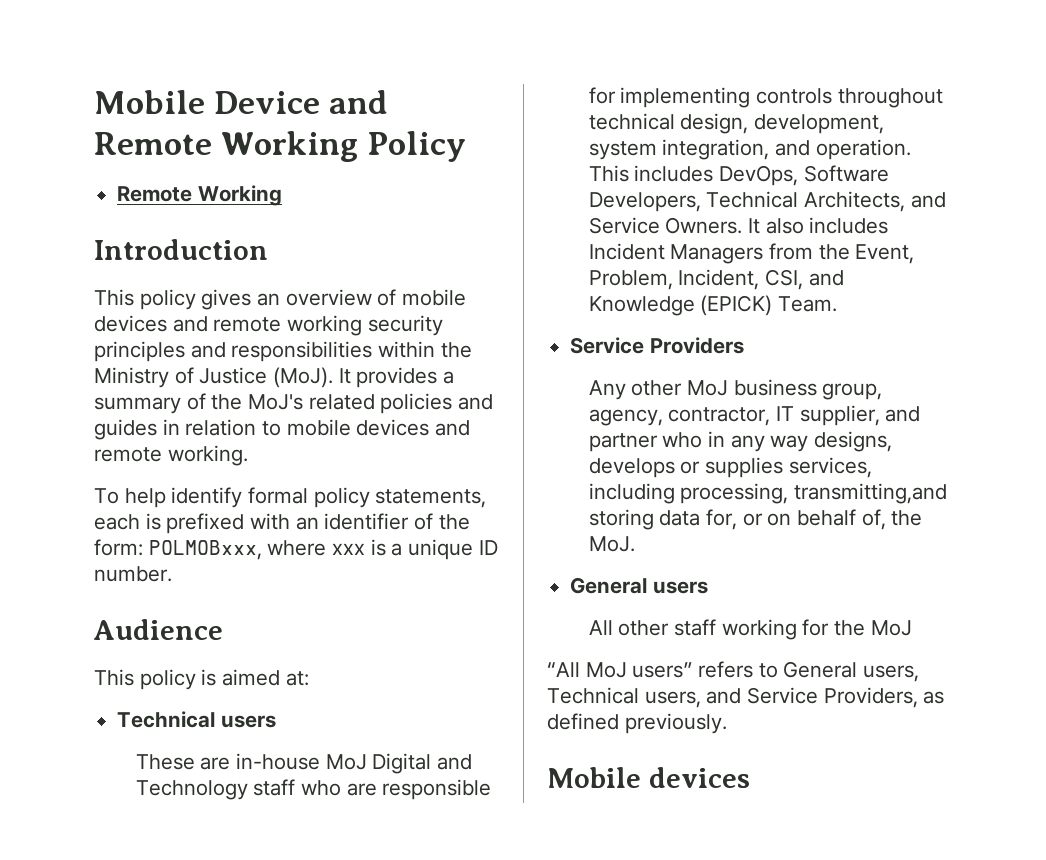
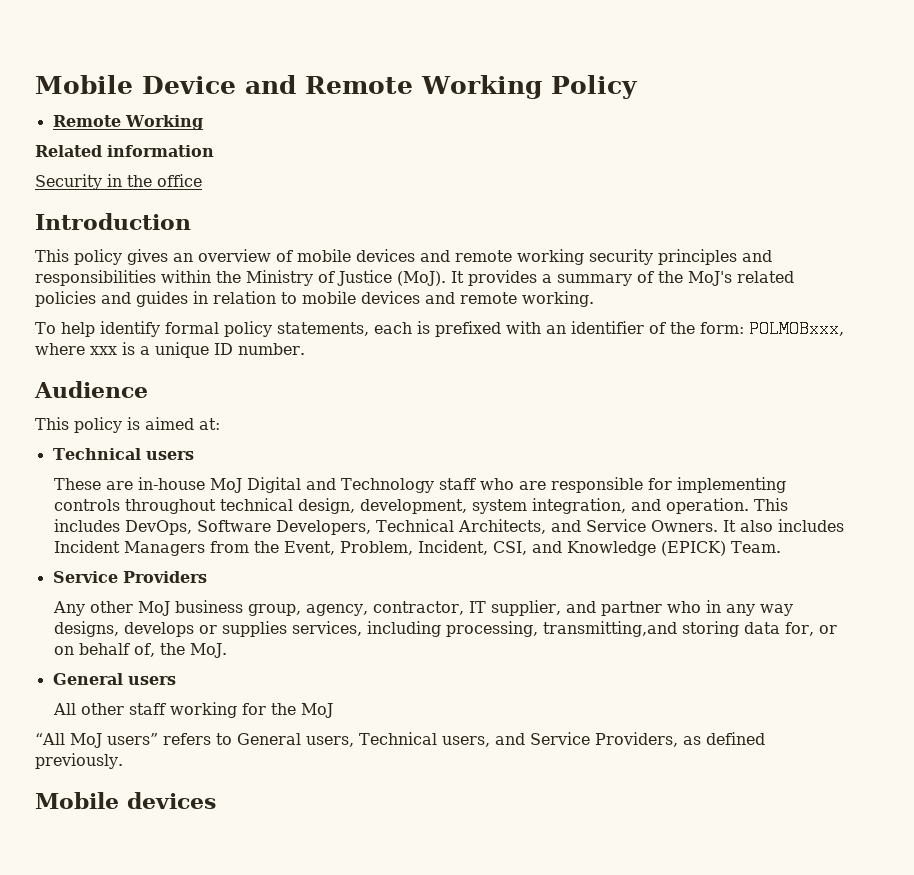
+ Related information
+ Security in the office

